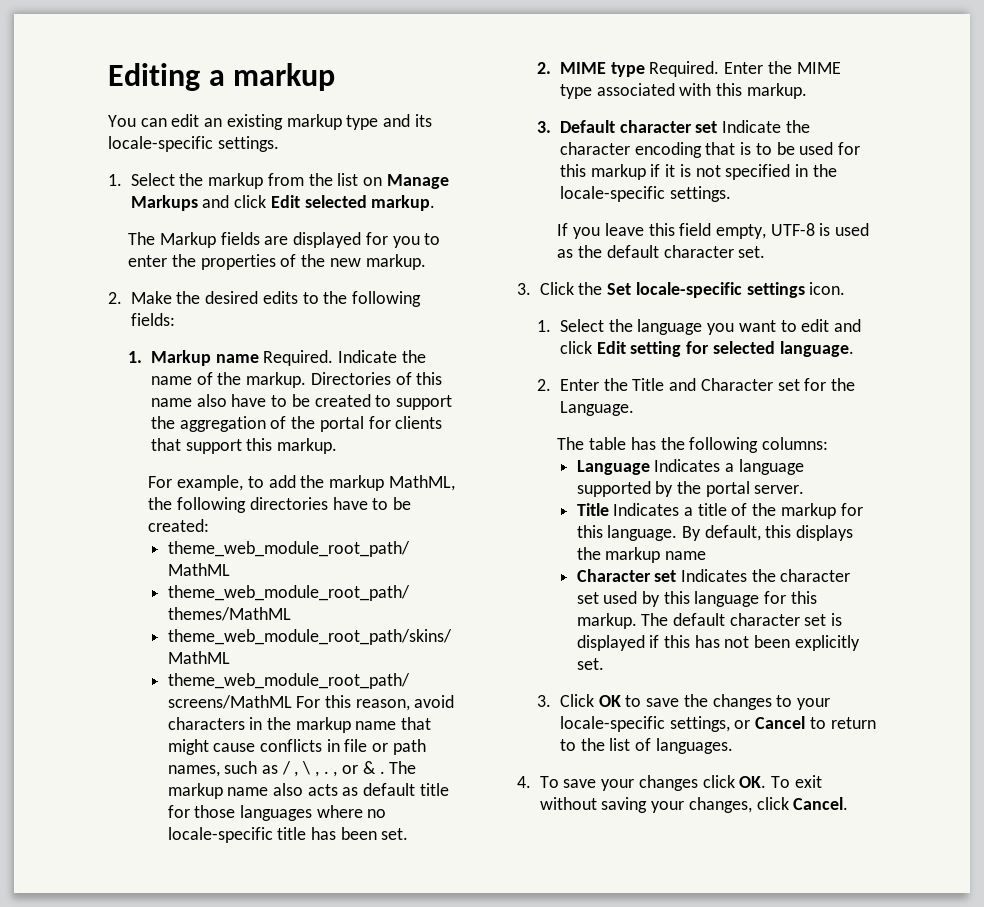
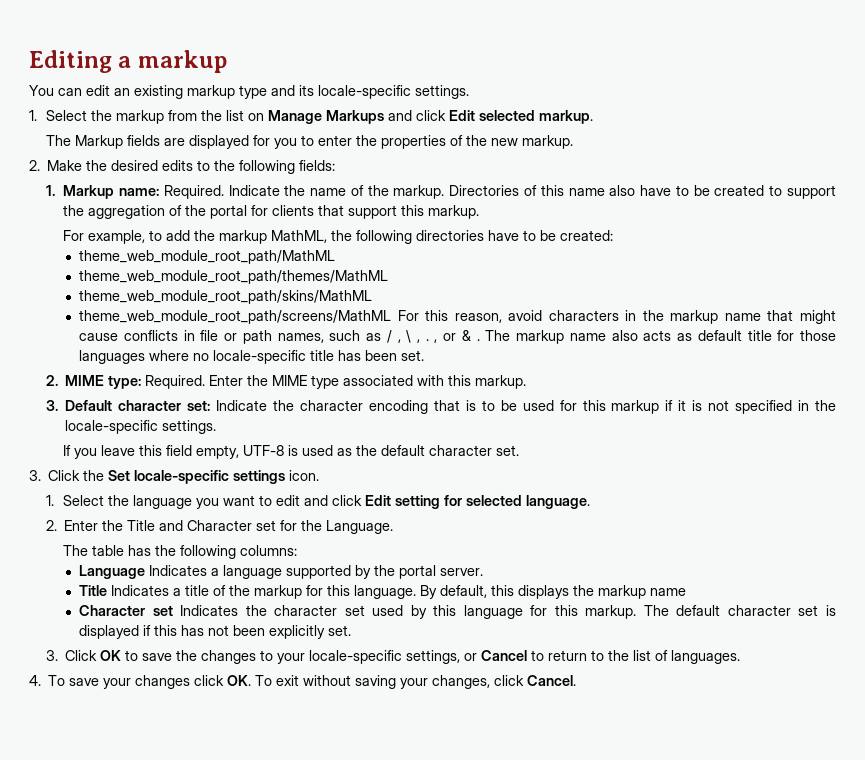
- 1. Markup name Required.
+ 1. Markup name: Required.
- 2. MIME type Required.
+ 2. MIME type: Required.
- 3. Default character set Indicate the character encoding that is to be used for this markup if it is not specified in the locale-specific settings.
+ 3. Default character set: Indicate the character encoding that is to be used for this markup if it is not specified in the locale-specific settings.

